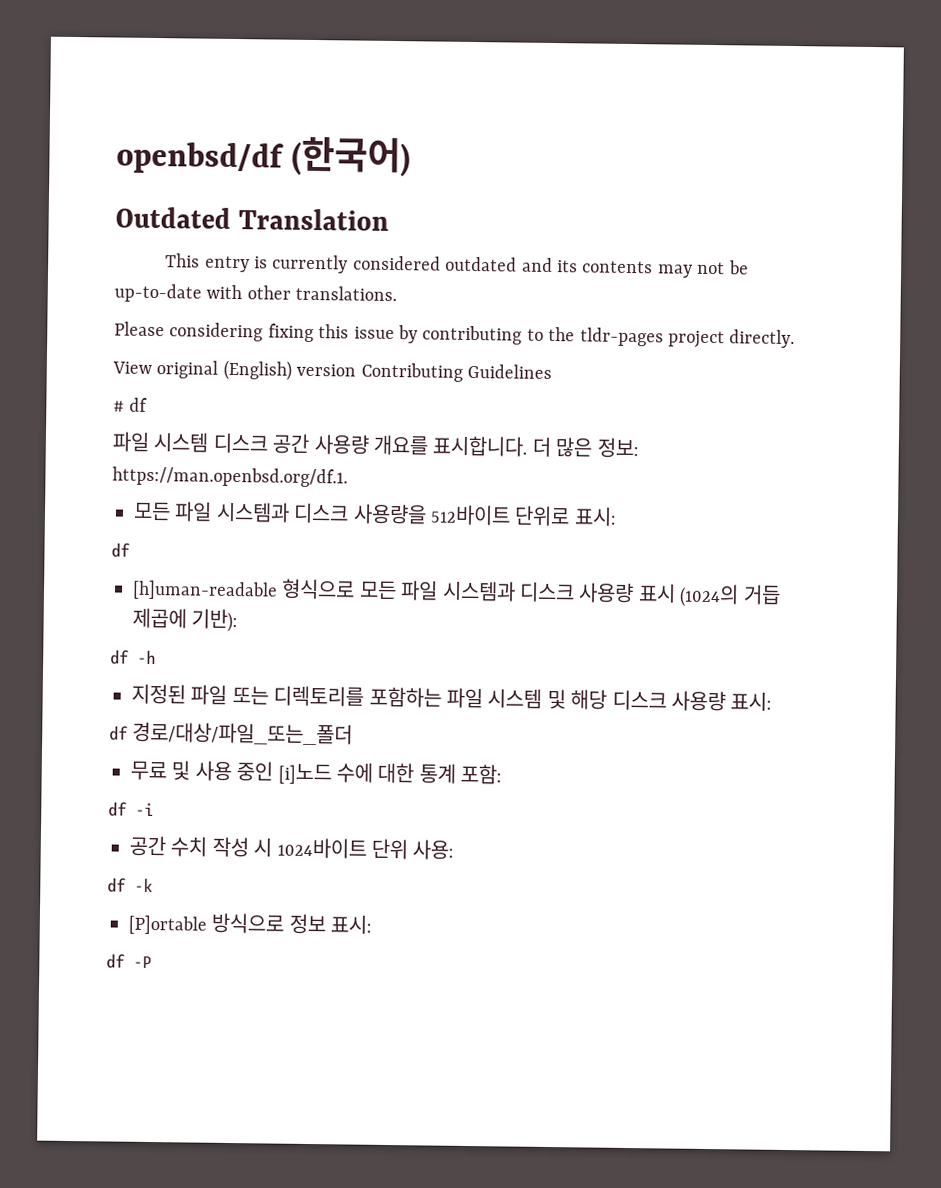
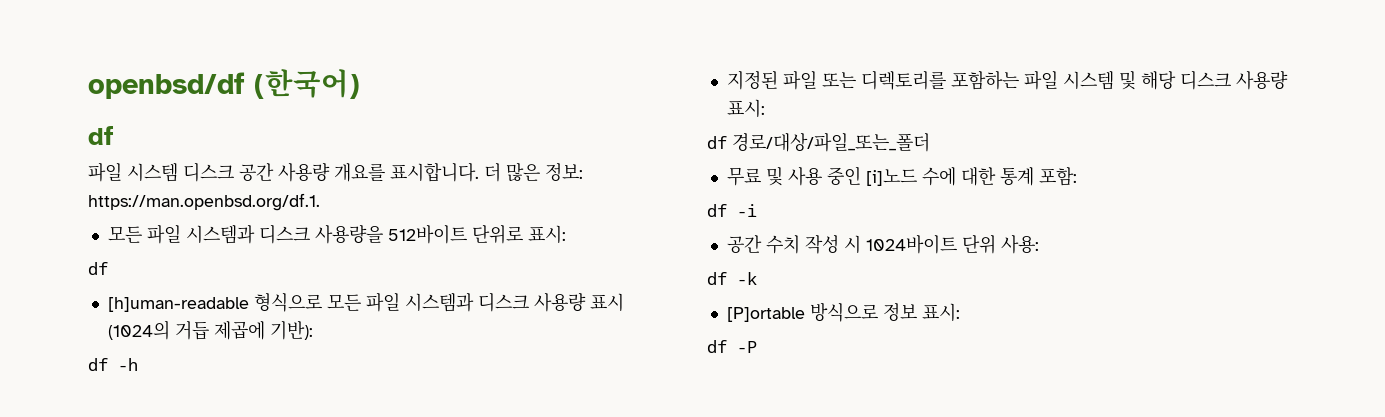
  openbsd/df (한국어)
- Outdated Translation
- This entry is currently considered outdated and its contents may not be up-to-date with other translations.
- Please considering fixing this issue by contributing to the tldr-pages project directly.
- View original (English) version Contributing Guidelines
- # df
+ df

